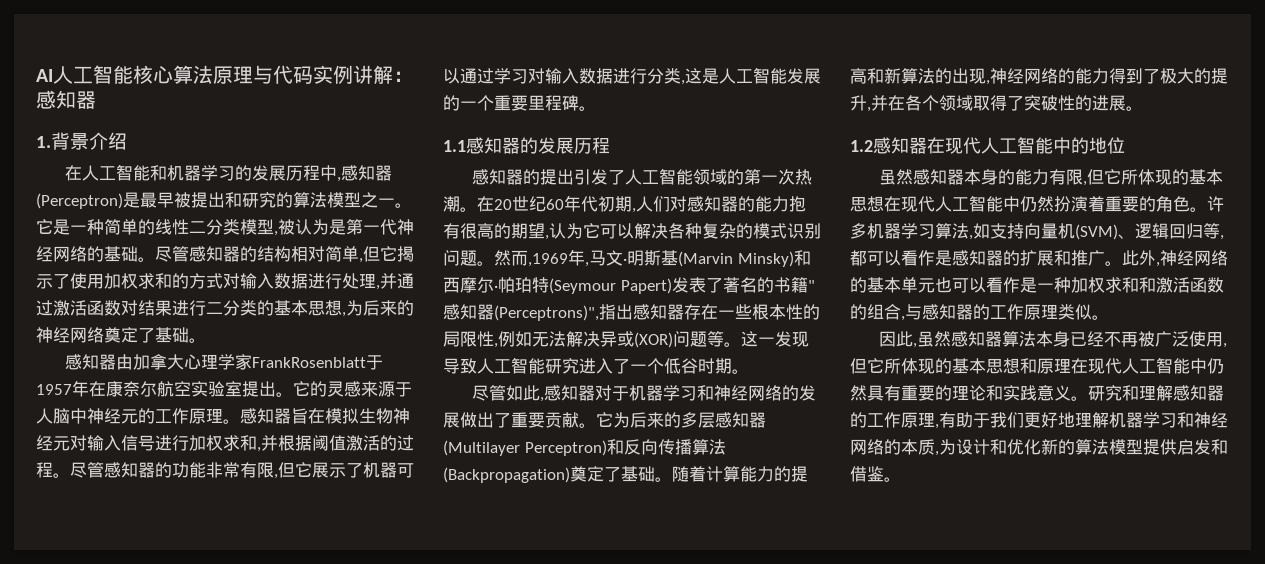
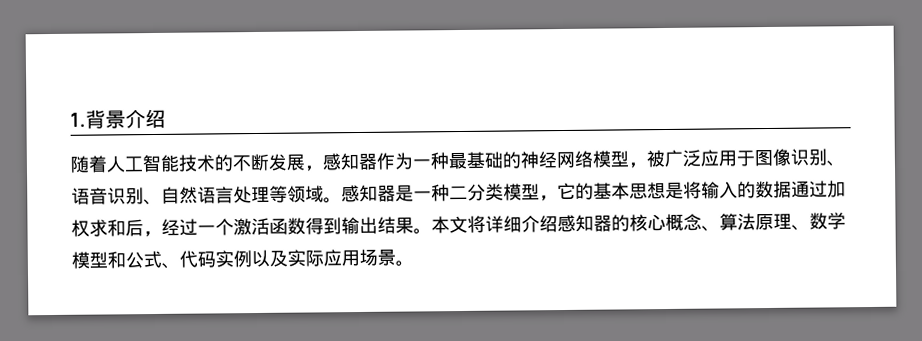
- AI人工智能核心算法原理与代码实例讲解：感知器
- 在人工智能和机器学习的发展历程中,感知器(Perceptron)是最早被提出和研究的算法模型之一。它是一种简单的线性二分类模型,被认为是第一代神经网络的基础。尽管感知器的结构相对简单,但它揭示了使用加权求和的方式对输入数据进行处理,并通过激活函数对结果进行二分类的基本思想,为后来的神经网络奠定了基础。
- 感知器由加拿大心理学家FrankRosenblatt于1957年在康奈尔航空实验室提出。它的灵感来源于人脑中神经元的工作原理。感知器旨在模拟生物神经元对输入信号进行加权求和,并根据阈值激活的过程。尽管感知器的功能非常有限,但它展示了机器可以通过学习对输入数据进行分类,这是人工智能发展的一个重要里程碑。
- 1.1感知器的发展历程
- 感知器的提出引发了人工智能领域的第一次热潮。在20世纪60年代初期,人们对感知器的能力抱有很高的期望,认为它可以解决各种复杂的模式识别问题。然而,1969年,马文·明斯基(Marvin Minsky)和西摩尔·帕珀特(Seymour Papert)发表了著名的书籍"感知器(Perceptrons)",指出感知器存在一些根本性的局限性,例如无法解决异或(XOR)问题等。这一发现导致人工智能研究进入了一个低谷时期。
- 尽管如此,感知器对于机器学习和神经网络的发展做出了重要贡献。它为后来的多层感知器(Multilayer Perceptron)和反向传播算法(Backpropagation)奠定了基础。随着计算能力的提高和新算法的出现,神经网络的能力得到了极大的提升,并在各个领域取得了突破性的进展。
- 1.2感知器在现代人工智能中的地位
- 虽然感知器本身的能力有限,但它所体现的基本思想在现代人工智能中仍然扮演着重要的角色。许多机器学习算法,如支持向量机(SVM)、逻辑回归等,都可以看作是感知器的扩展和推广。此外,神经网络的基本单元也可以看作是一种加权求和和激活函数的组合,与感知器的工作原理类似。
- 因此,虽然感知器算法本身已经不再被广泛使用,但它所体现的基本思想和原理在现代人工智能中仍然具有重要的理论和实践意义。研究和理解感知器的工作原理,有助于我们更好地理解机器学习和神经网络的本质,为设计和优化新的算法模型提供启发和借鉴。
+ 随着人工智能技术的不断发展，感知器作为一种最基础的神经网络模型，被广泛应用于图像识别、语音识别、自然语言处理等领域。感知器是一种二分类模型，它的基本思想是将输入的数据通过加权求和后，经过一个激活函数得到输出结果。本文将详细介绍感知器的核心概念、算法原理、数学模型和公式、代码实例以及实际应用场景。

